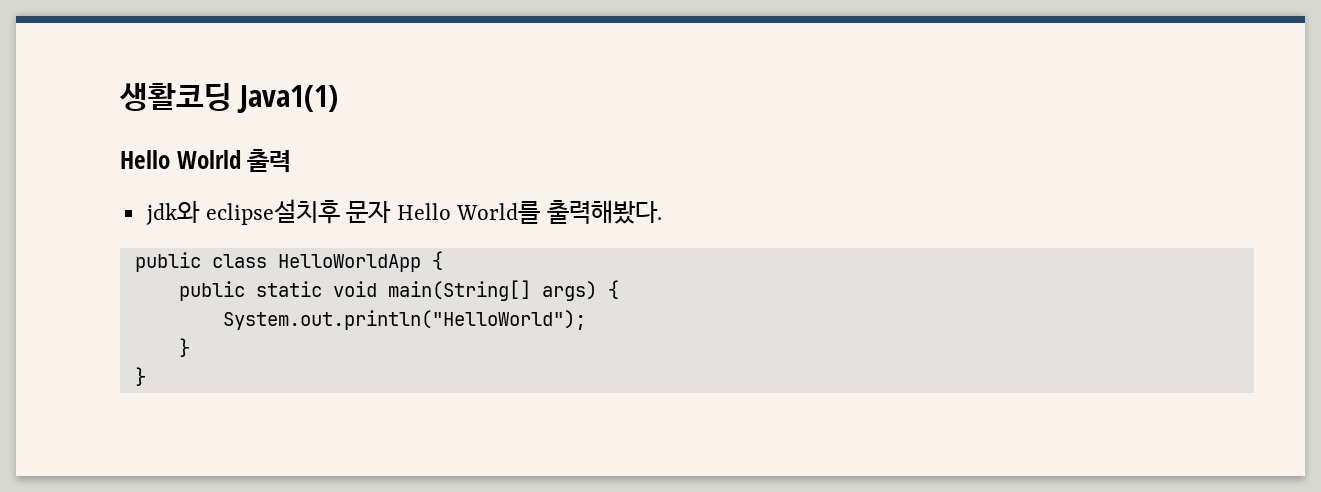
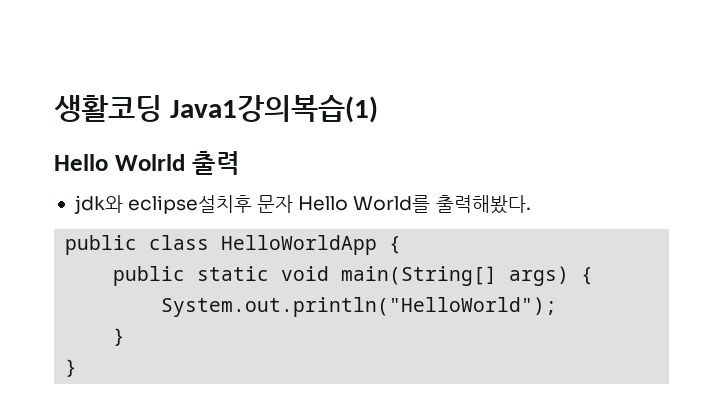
- 생활코딩 Java1(1)
+ 생활코딩 Java1강의복습(1)

